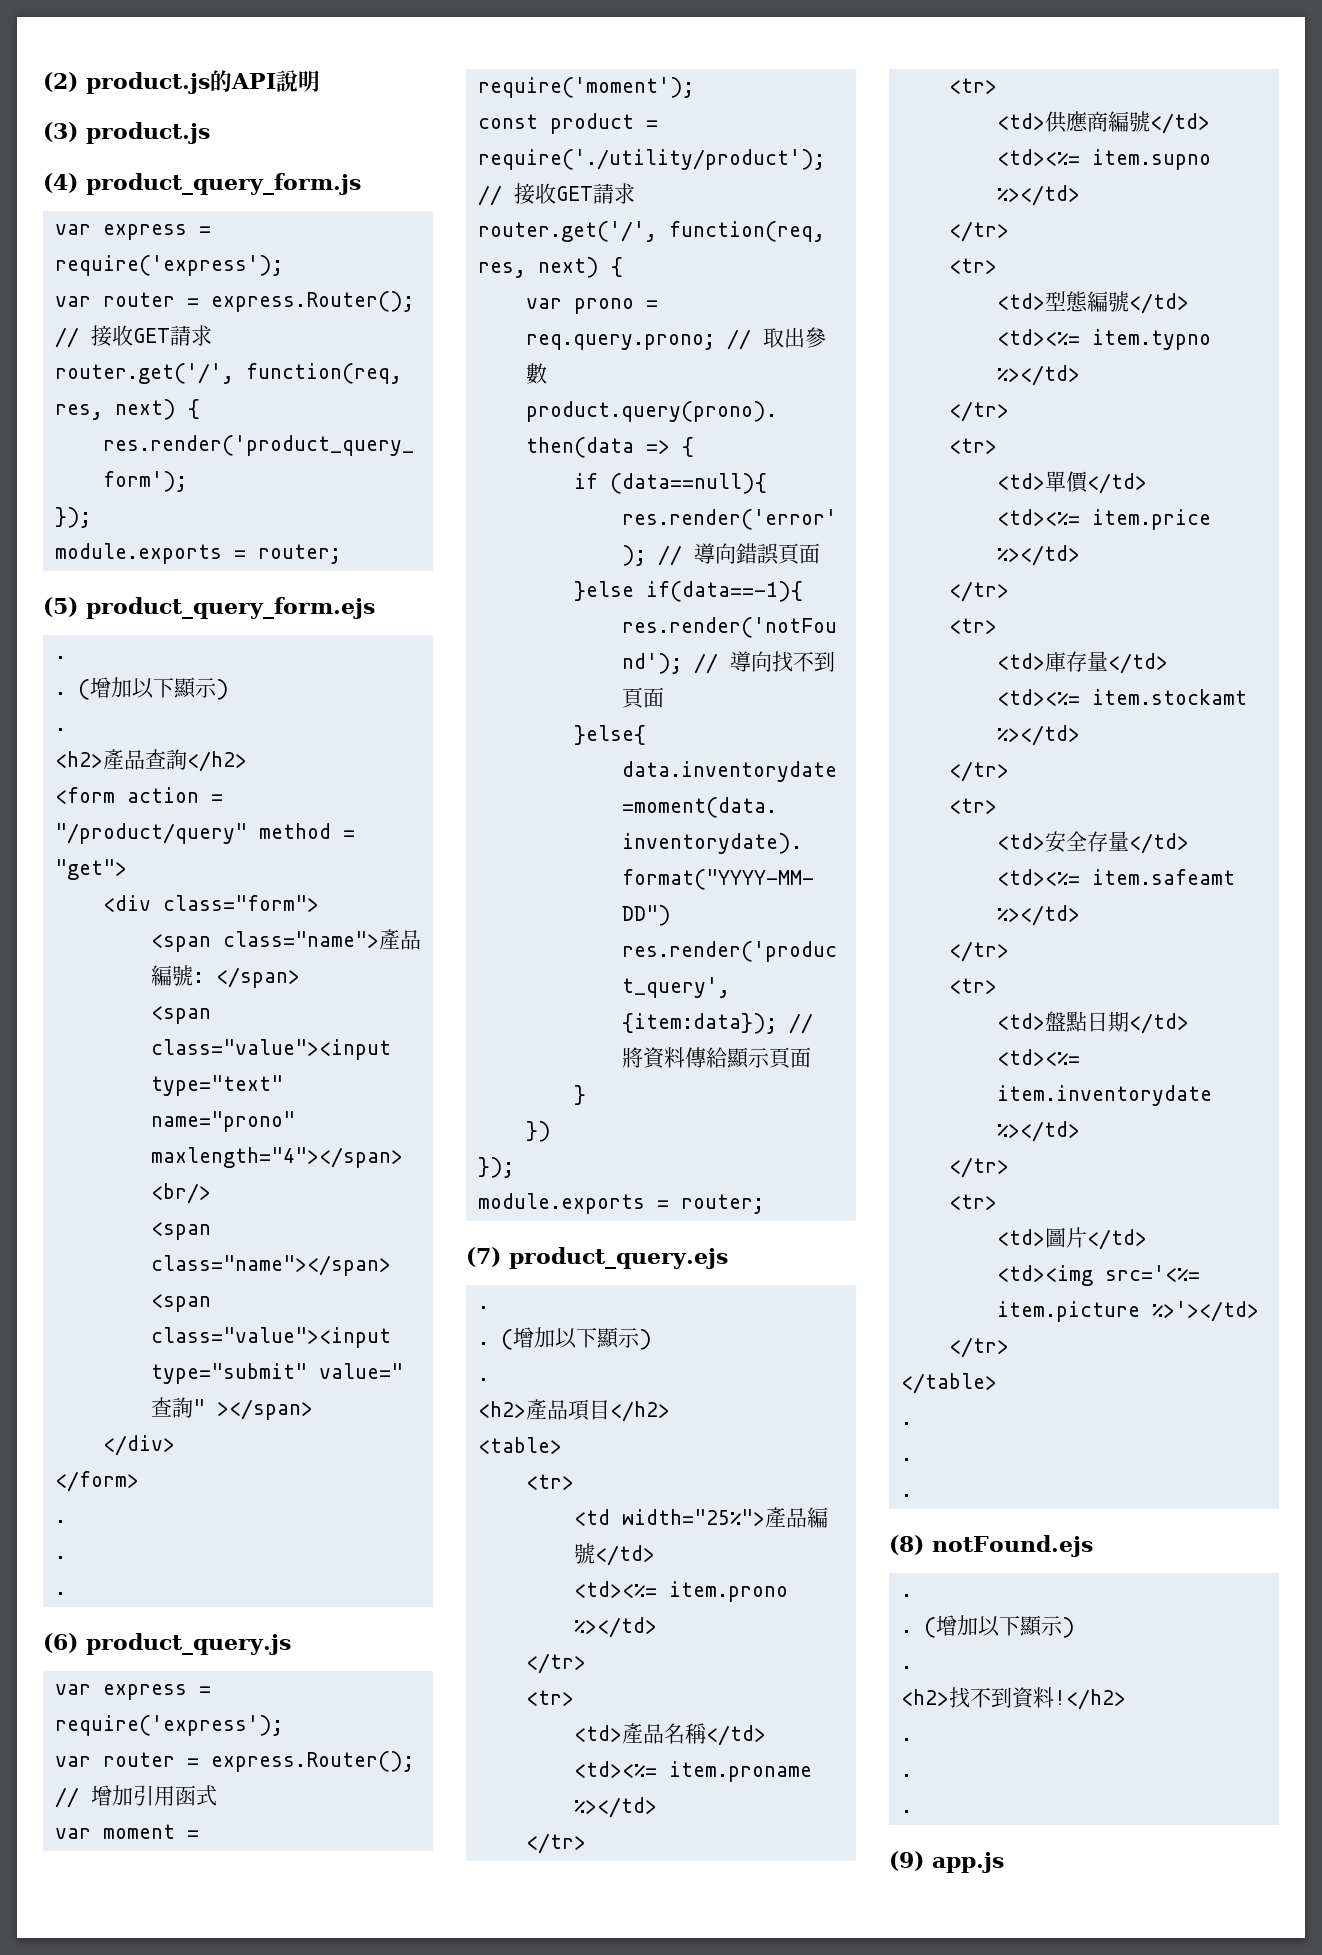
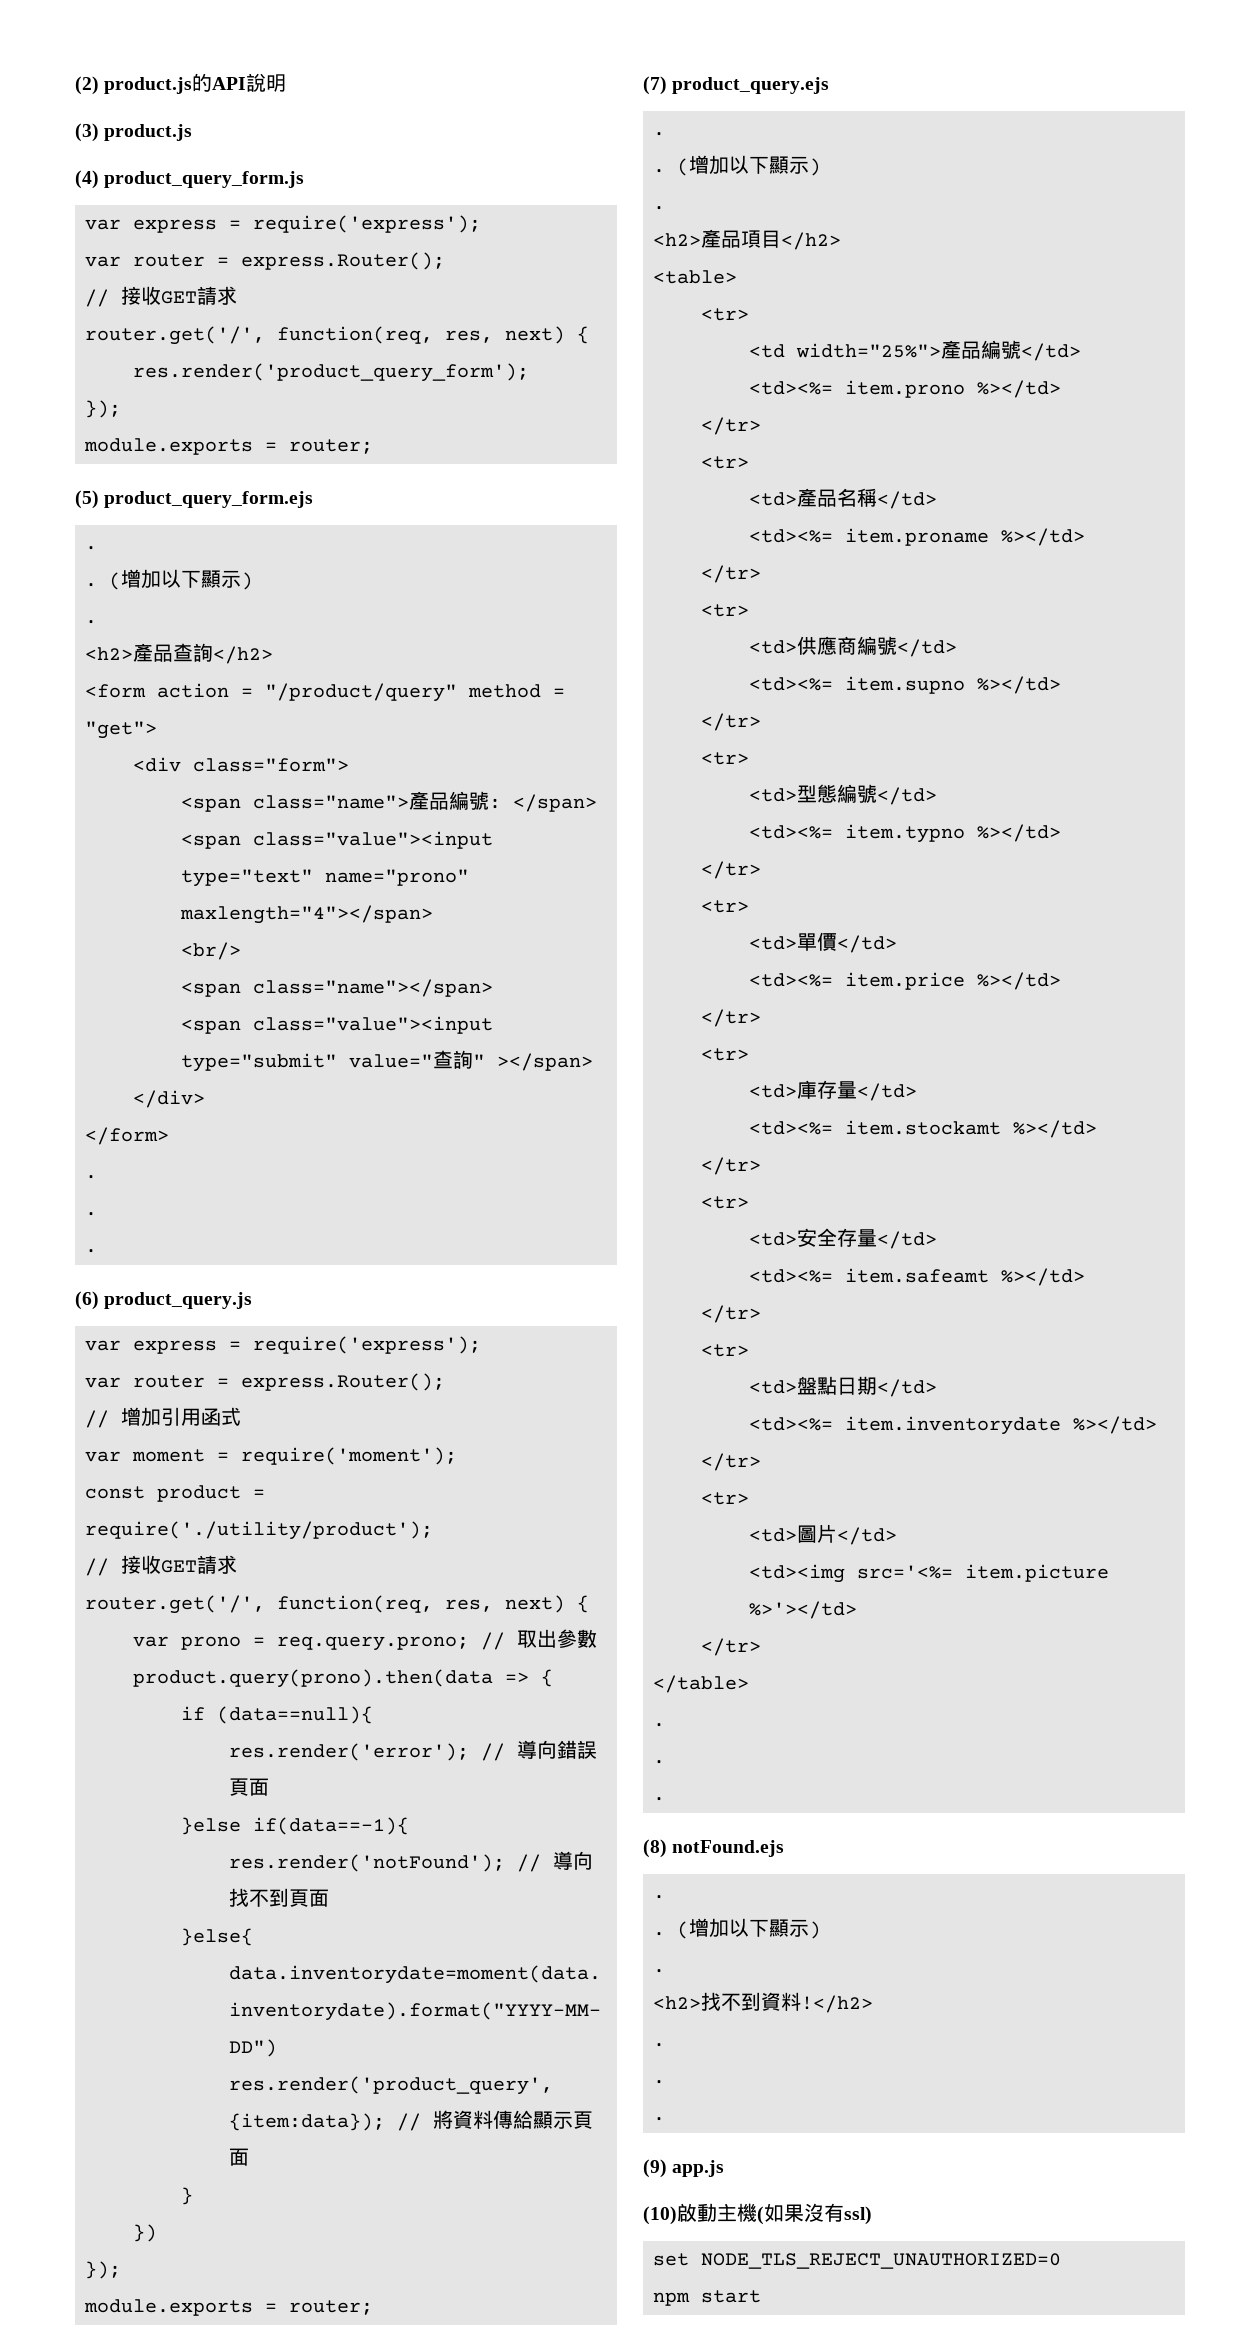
+ (10)啟動主機(如果沒有ssl)
+ set NODE_TLS_REJECT_UNAUTHORIZED=0
+ npm start

